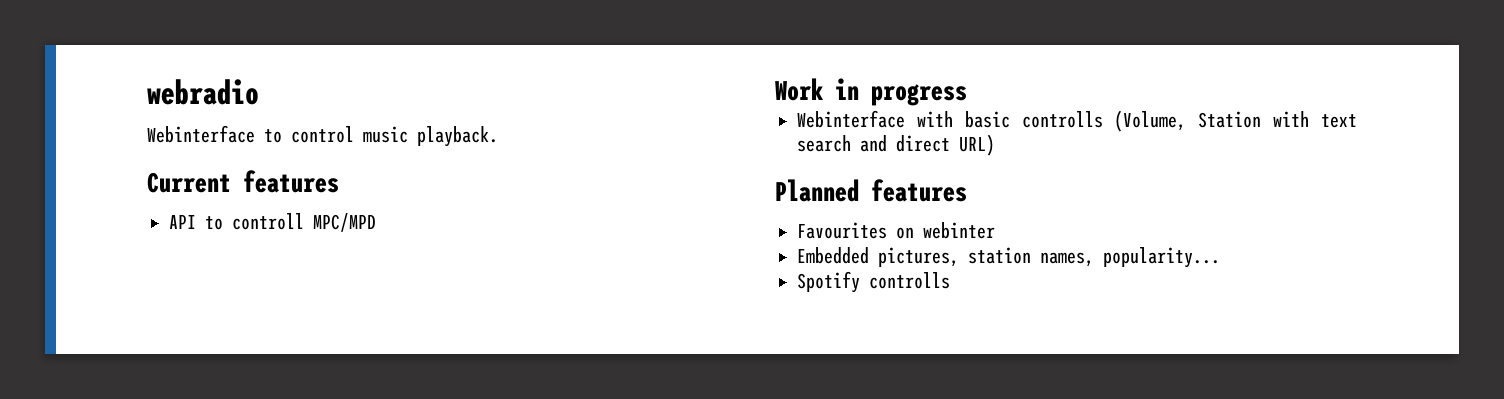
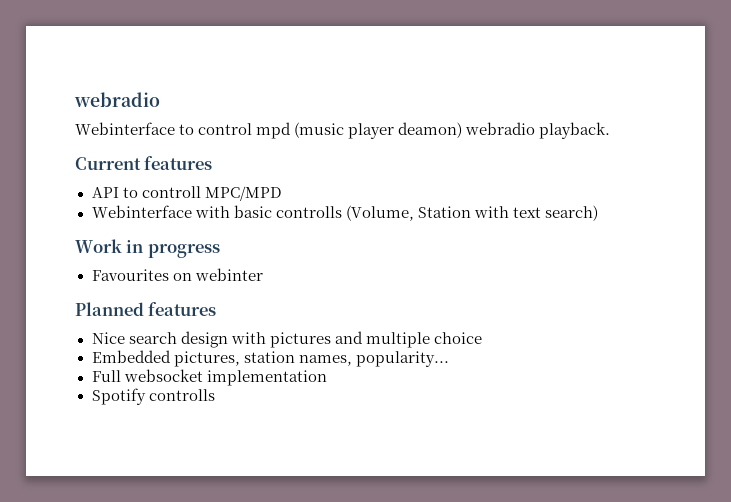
- Webinterface to control music playback.
+ Webinterface to control mpd (music player deamon) webradio playback.
- Work in progress
- Webinterface with basic controlls (Volume, Station with text search and direct URL)
+ Webinterface with basic controlls (Volume, Station with text search)
+ Work in progress
+ Favourites on webinter
  Planned features
- Favourites on webinter
+ Nice search design with pictures and multiple choice
+ Full websocket implementation

